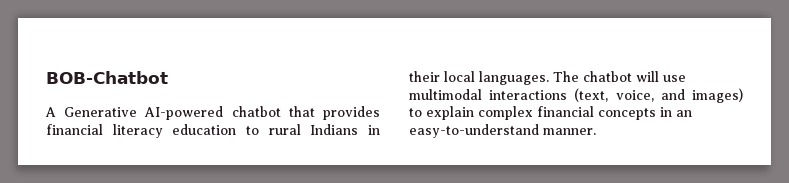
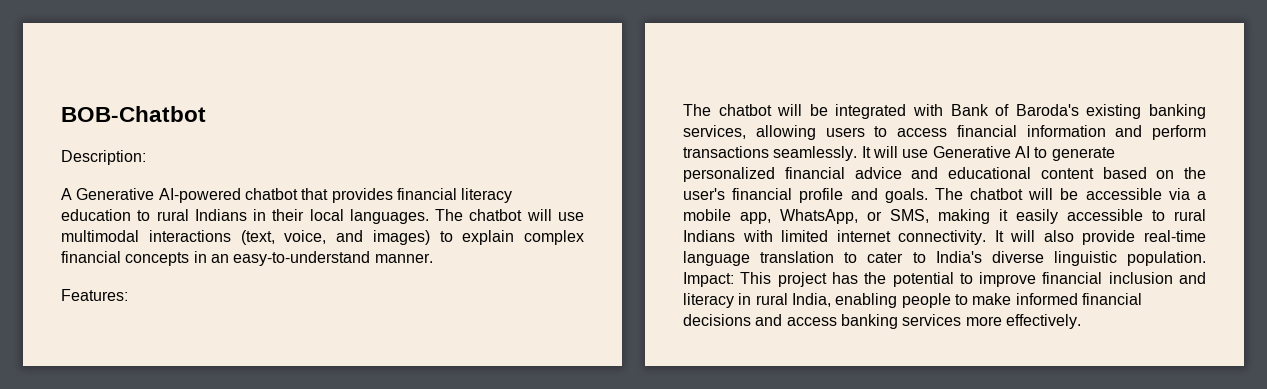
+ Description:
+ Features:
+ The chatbot will be integrated with Bank of Baroda's existing banking services, allowing users to access financial information and perform transactions seamlessly. It will use Generative AI to generate personalized financial advice and educational content based on the user's financial profile and goals. The chatbot will be accessible via a mobile app, WhatsApp, or SMS, making it easily accessible to rural Indians with limited internet connectivity. It will also provide real-time language translation to cater to India's diverse linguistic population. Impact: This project has the potential to improve financial inclusion and literacy in rural India, enabling people to make informed financial decisions and access banking services more effectively.

